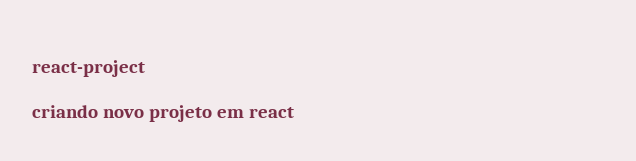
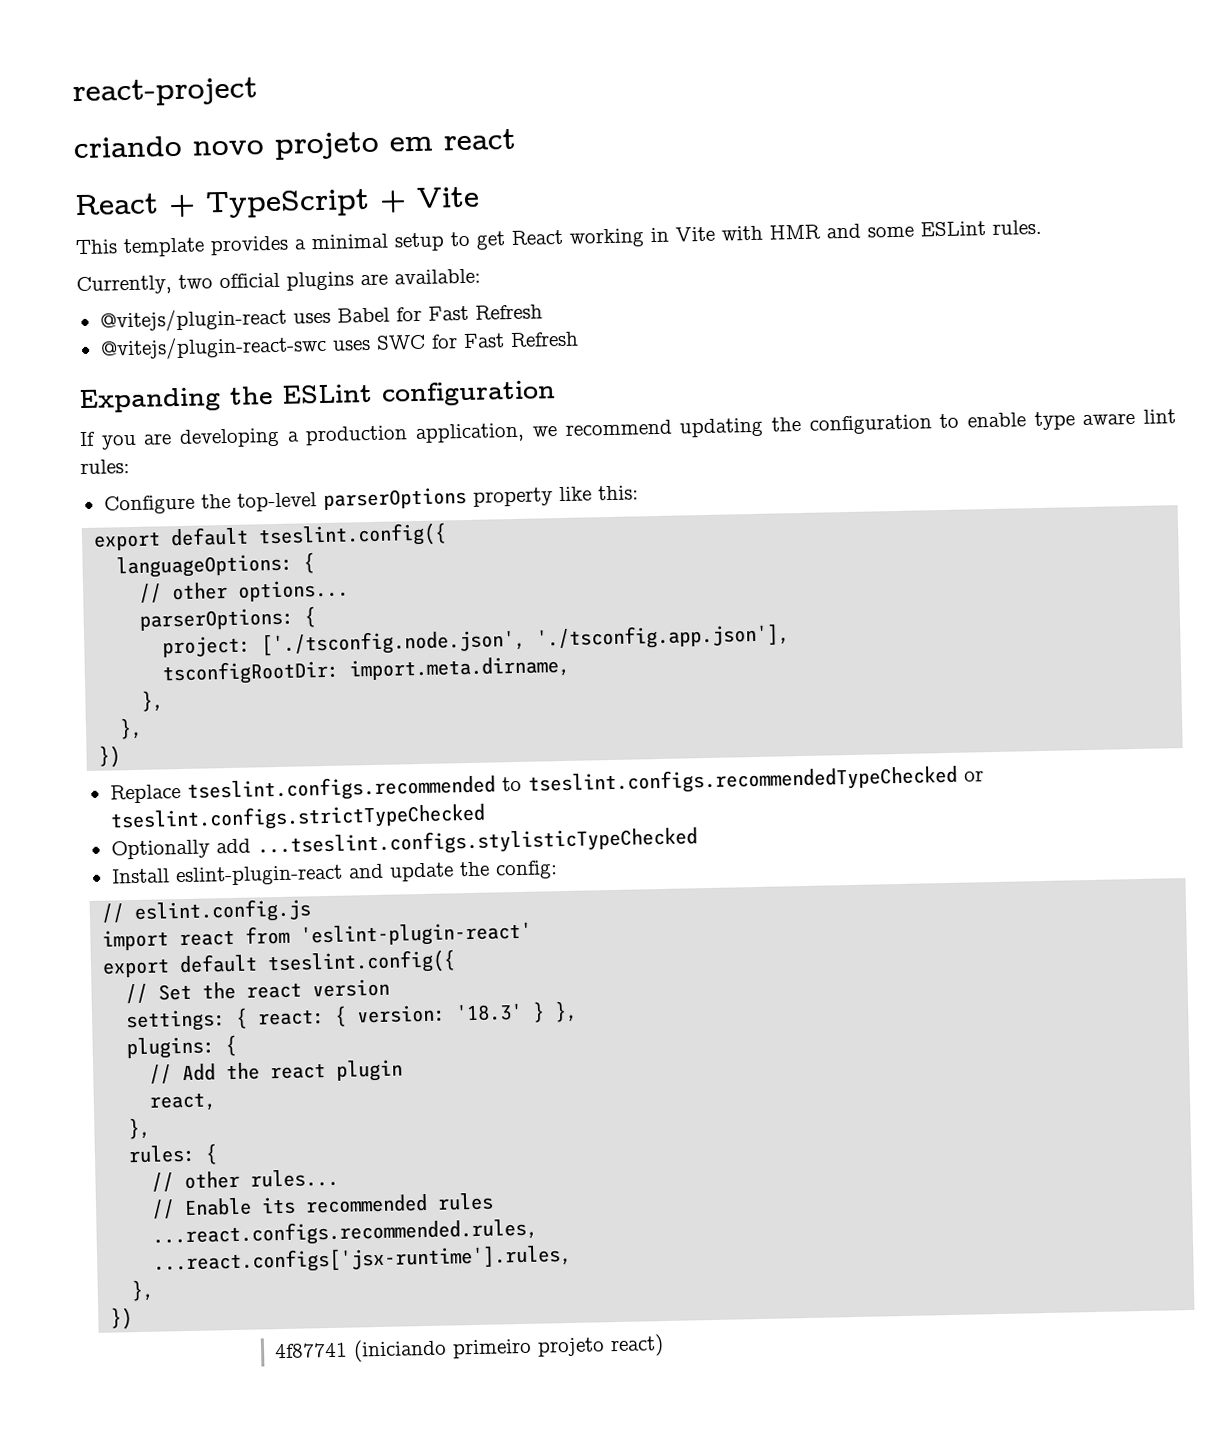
+ React + TypeScript + Vite
+ This template provides a minimal setup to get React working in Vite with HMR and some ESLint rules.
+ Currently, two official plugins are available:
+ @vitejs/plugin-react uses Babel for Fast Refresh
+ @vitejs/plugin-react-swc uses SWC for Fast Refresh
+ Expanding the ESLint configuration
+ If you are developing a production application, we recommend updating the configuration to enable type aware lint rules:
+ Configure the top-level parserOptions property like this:
+ export default tseslint.config({
+ languageOptions: {
+ // other options...
+ parserOptions: {
+ project: ['./tsconfig.node.json', './tsconfig.app.json'],
+ tsconfigRootDir: import.meta.dirname,
+ },
+ },
+ })
+ Replace tseslint.configs.recommended to tseslint.configs.recommendedTypeChecked or tseslint.configs.strictTypeChecked
+ Optionally add ...tseslint.configs.stylisticTypeChecked
+ Install eslint-plugin-react and update the config:
+ // eslint.config.js
+ import react from 'eslint-plugin-react'
+ export default tseslint.config({
+ // Set the react version
+ settings: { react: { version: '18.3' } },
+ plugins: {
+ // Add the react plugin
+ react,
+ },
+ rules: {
+ // other rules...
+ // Enable its recommended rules
+ ...react.configs.recommended.rules,
+ ...react.configs['jsx-runtime'].rules,
+ },
+ })
+ 4f87741 (iniciando primeiro projeto react)

